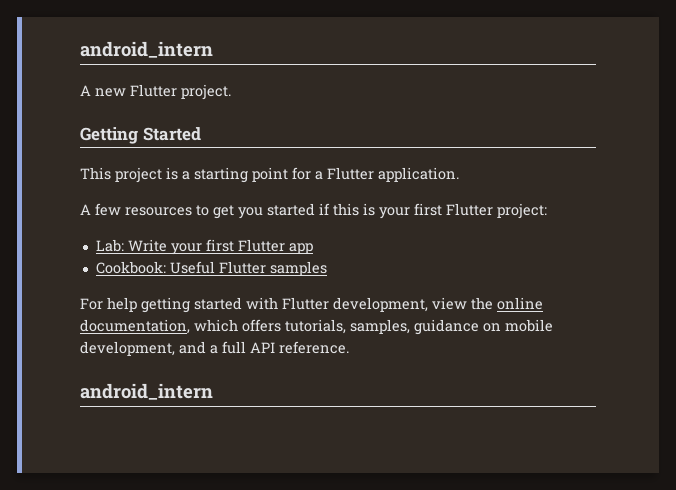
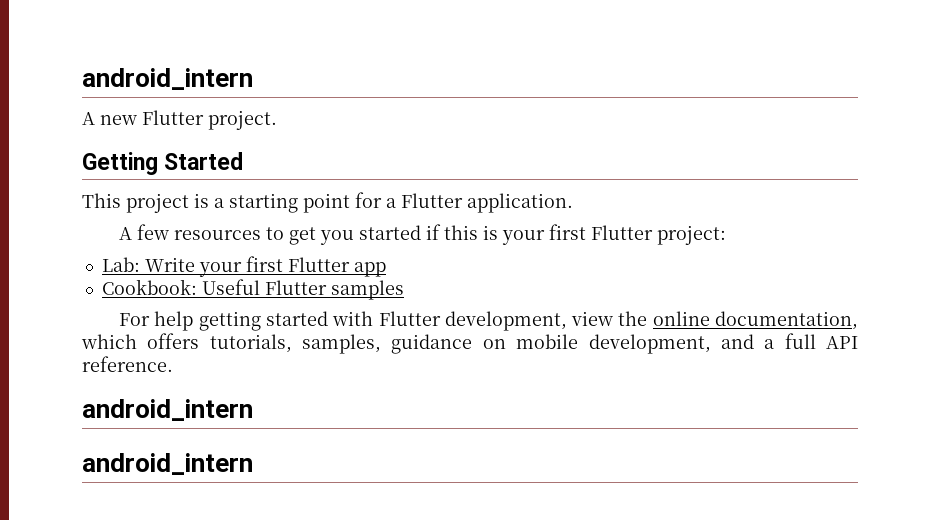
  For help getting started with Flutter development, view the online documentation, which offers tutorials, samples, guidance on mobile development, and a full API reference.
+ android_intern

